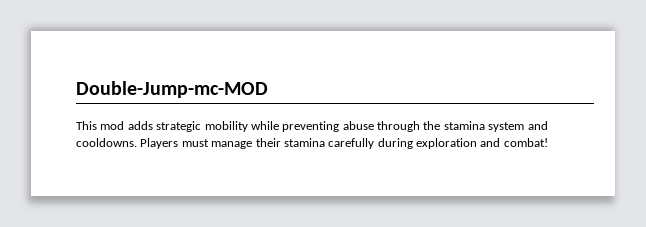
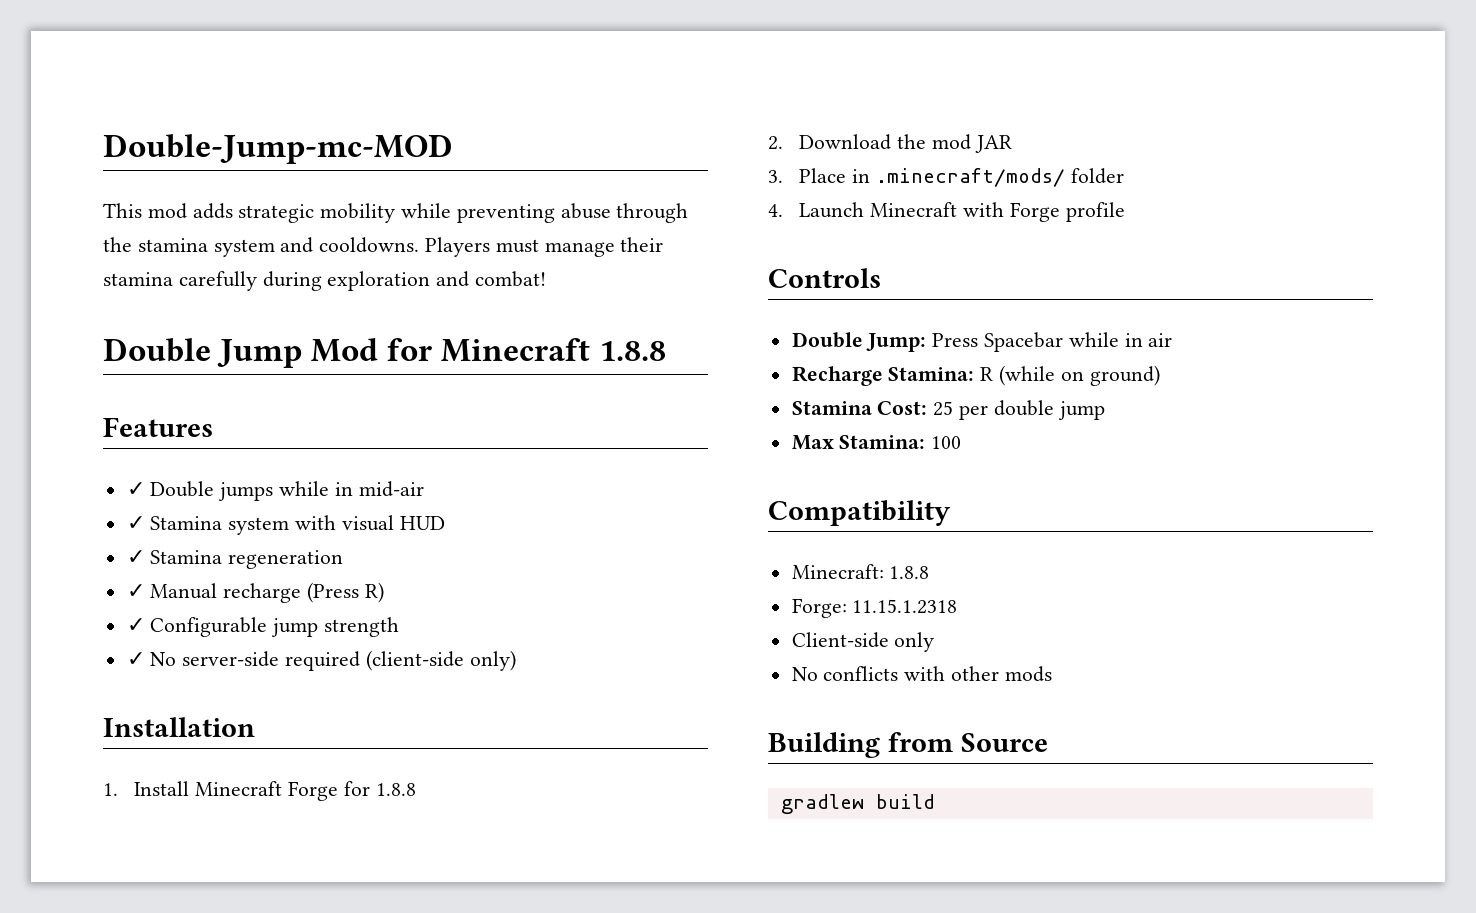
+ Double Jump Mod for Minecraft 1.8.8
+ Features
+ ✓ Double jumps while in mid-air
+ ✓ Stamina system with visual HUD
+ ✓ Stamina regeneration
+ ✓ Manual recharge (Press R)
+ ✓ Configurable jump strength
+ ✓ No server-side required (client-side only)
+ Installation
+ 1. Install Minecraft Forge for 1.8.8
+ 2. Download the mod JAR
+ 3. Place in .minecraft/mods/ folder
+ 4. Launch Minecraft with Forge profile
+ Controls
+ Double Jump: Press Spacebar while in air
+ Recharge Stamina: R (while on ground)
+ Stamina Cost: 25 per double jump
+ Max Stamina: 100
+ Compatibility
+ Minecraft: 1.8.8
+ Forge: 11.15.1.2318
+ Client-side only
+ No conflicts with other mods
+ Building from Source
+ gradlew build

